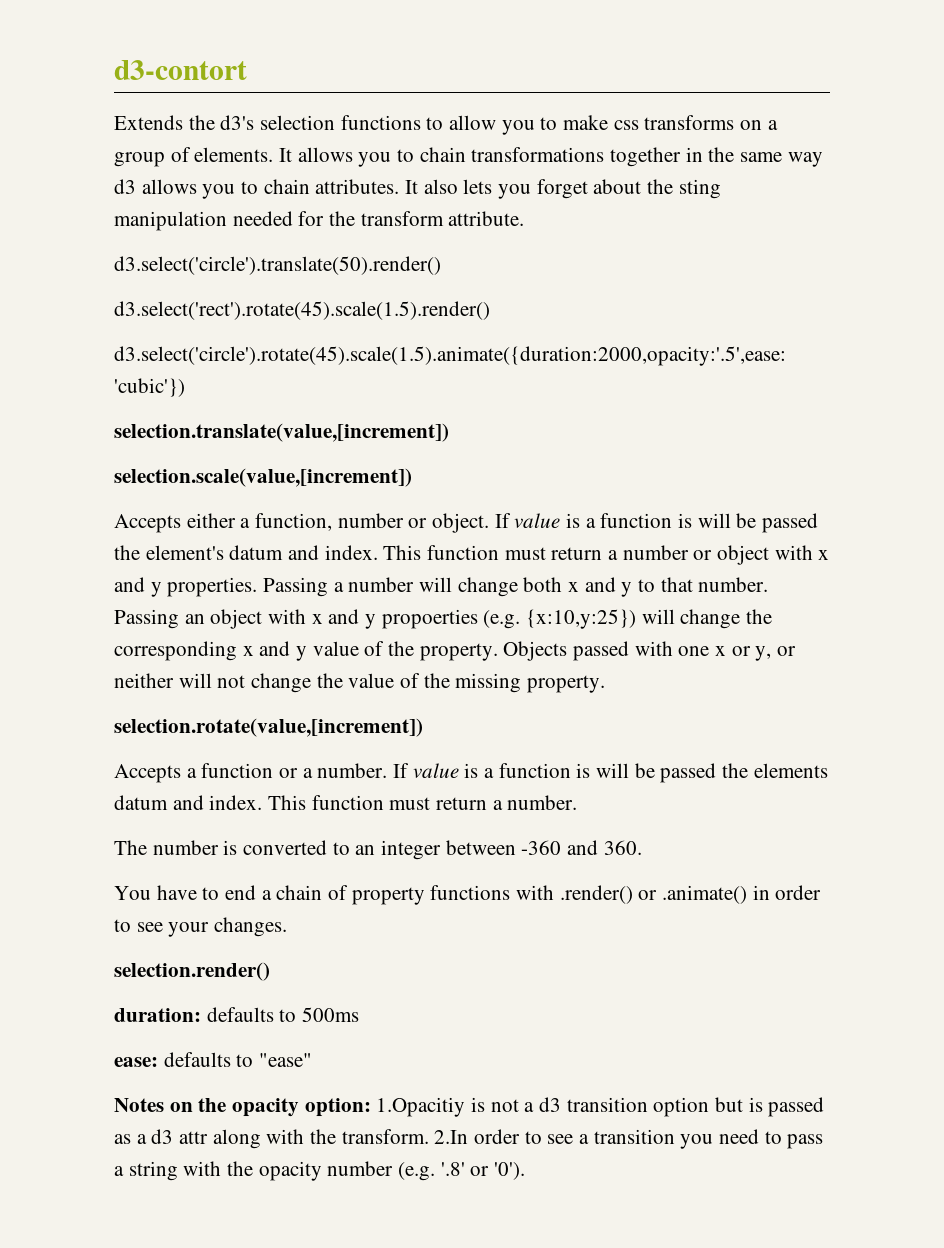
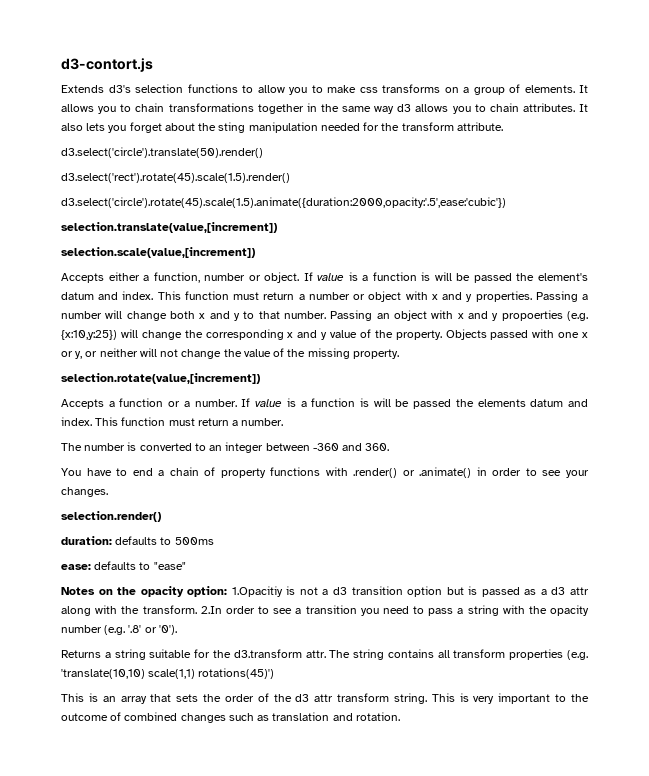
- d3-contort
+ d3-contort.js
- Extends the d3's selection functions to allow you to make css transforms on a group of elements.
+ Extends d3's selection functions to allow you to make css transforms on a group of elements.
+ Returns a string suitable for the d3.transform attr. The string contains all transform properties (e.g. 'translate(10,10) scale(1,1) rotations(45)')
+ This is an array that sets the order of the d3 attr transform string. This is very important to the outcome of combined changes such as translation and rotation.

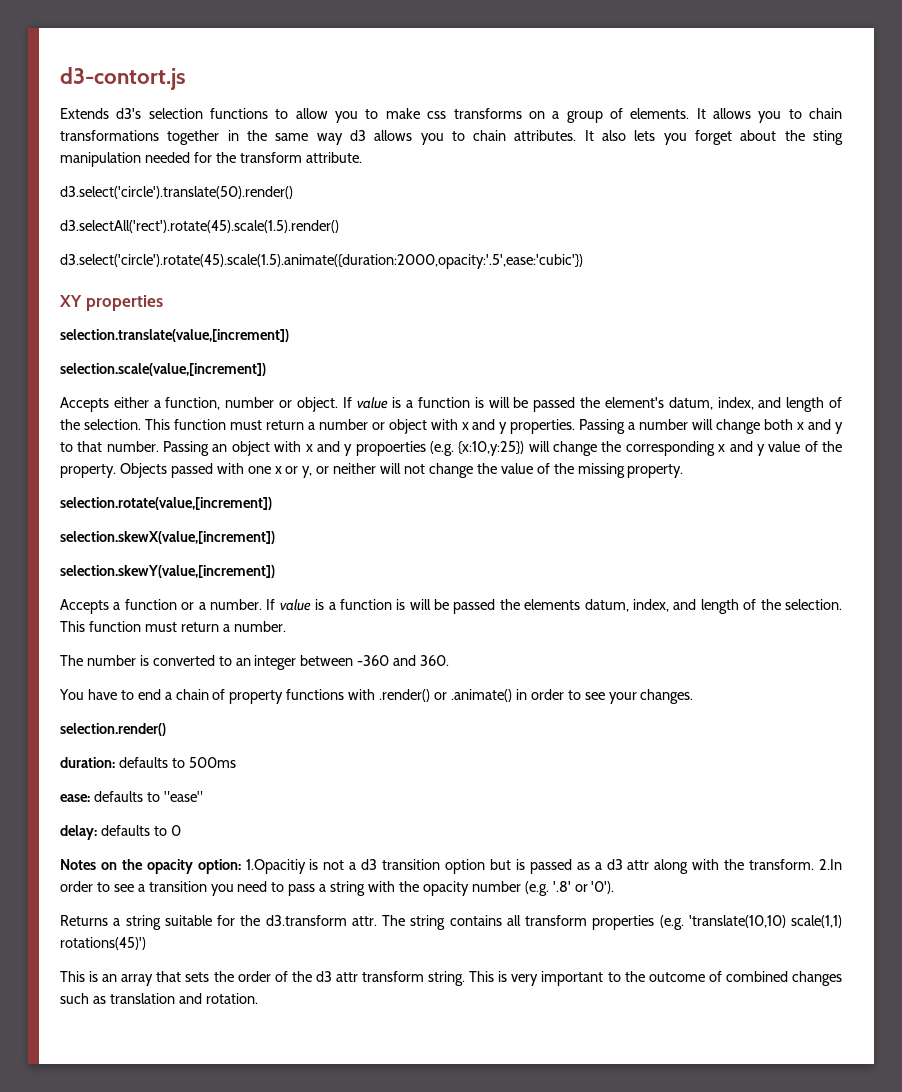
- d3.select('rect').rotate(45).scale(1.5).render()
+ d3.selectAll('rect').rotate(45).scale(1.5).render()
+ XY properties
- If value is a function is will be passed the element's datum and index.
+ If value is a function is will be passed the element's datum, index, and length of the selection.
+ selection.skewX(value,[increment])
+ selection.skewY(value,[increment])
- If value is a function is will be passed the elements datum and index.
+ If value is a function is will be passed the elements datum, index, and length of the selection.
+ delay: defaults to 0

